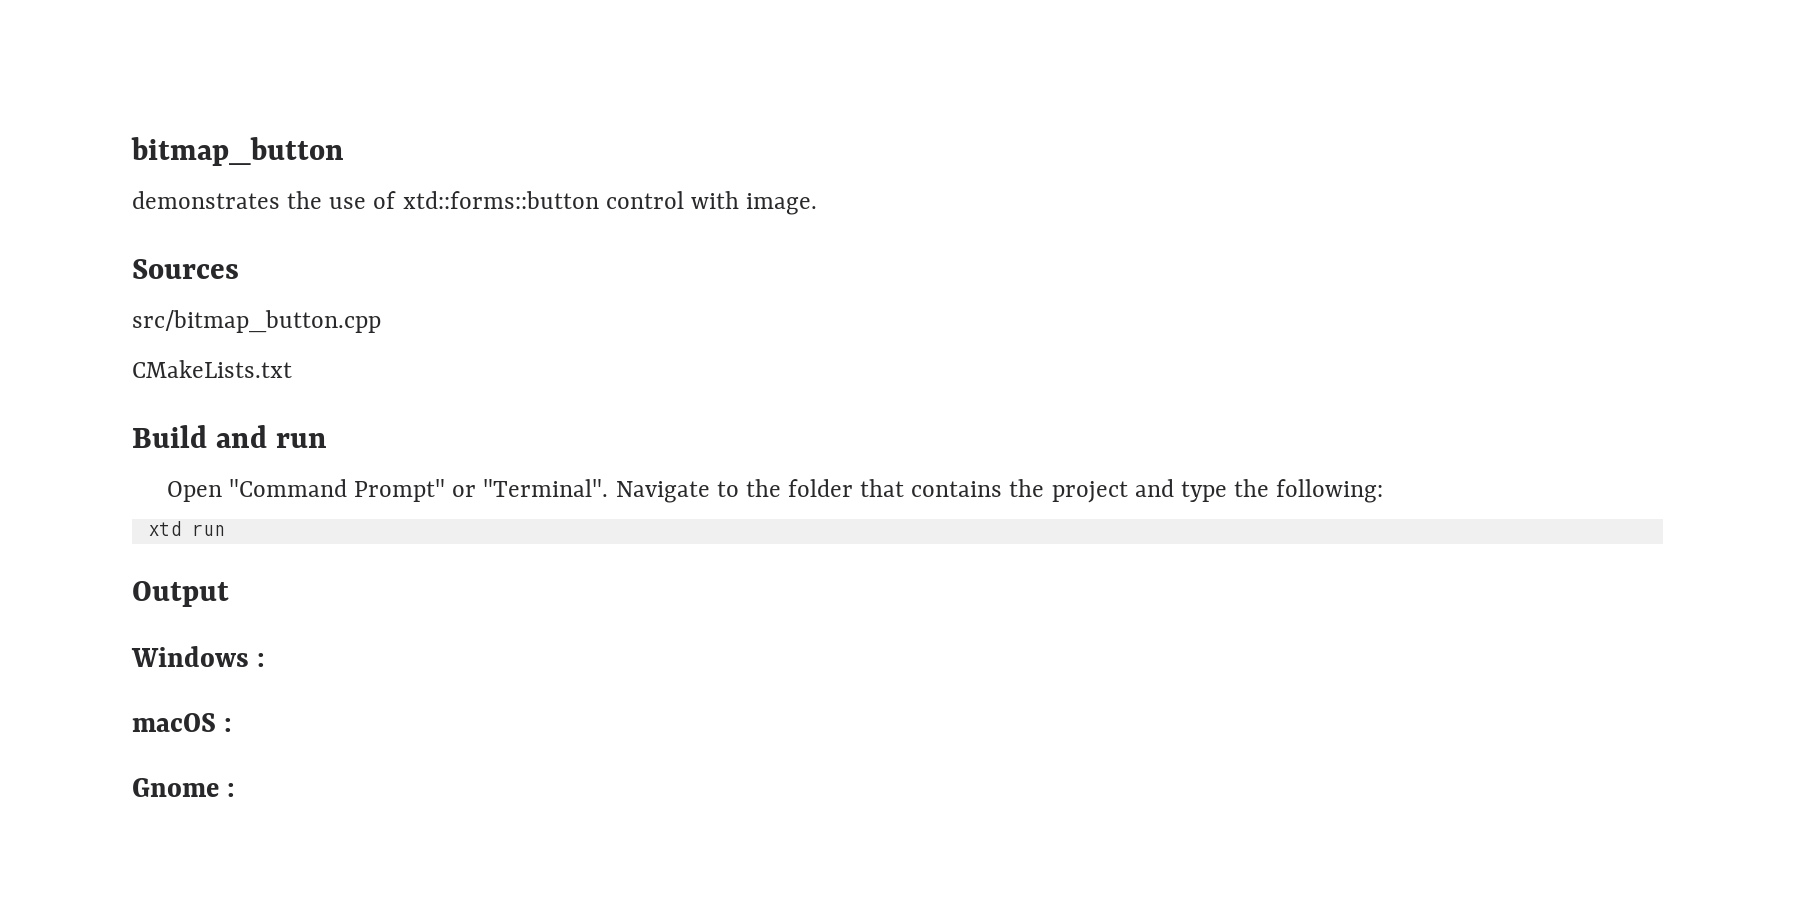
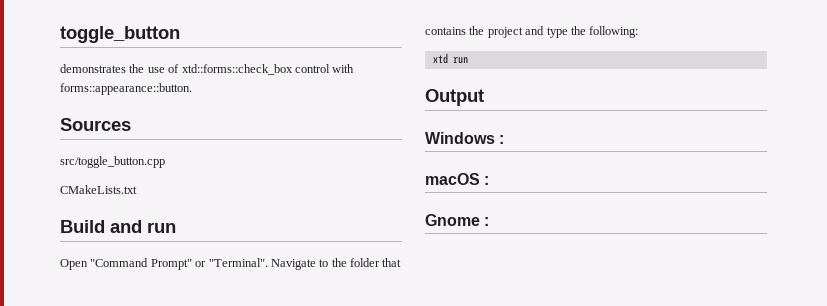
- bitmap_button
+ toggle_button
- demonstrates the use of xtd::forms::button control with image.
+ demonstrates the use of xtd::forms::check_box control with forms::appearance::button.
- src/bitmap_button.cpp
+ src/toggle_button.cpp

